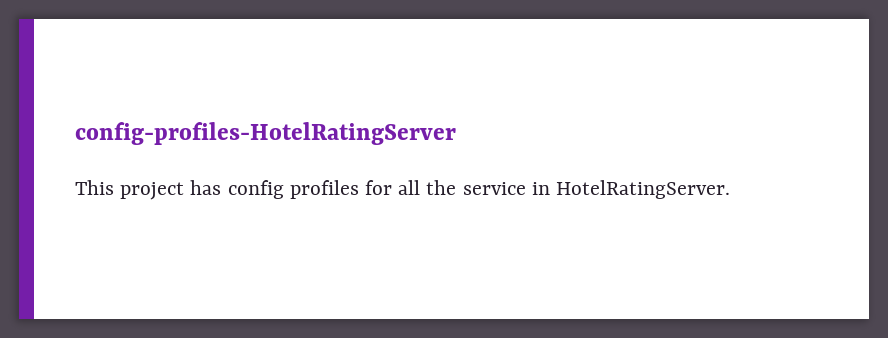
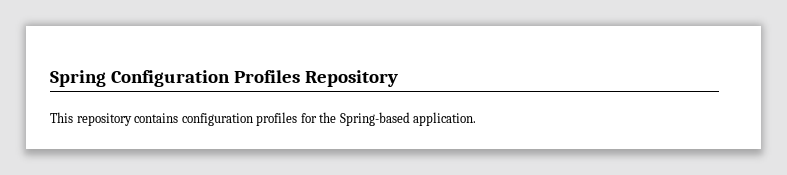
- config-profiles-HotelRatingServer
- This project has config profiles for all the service in HotelRatingServer.
+ Spring Configuration Profiles Repository
+ This repository contains configuration profiles for the Spring-based application.

